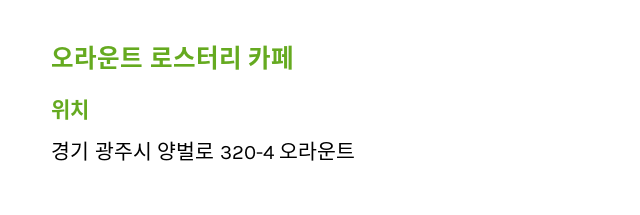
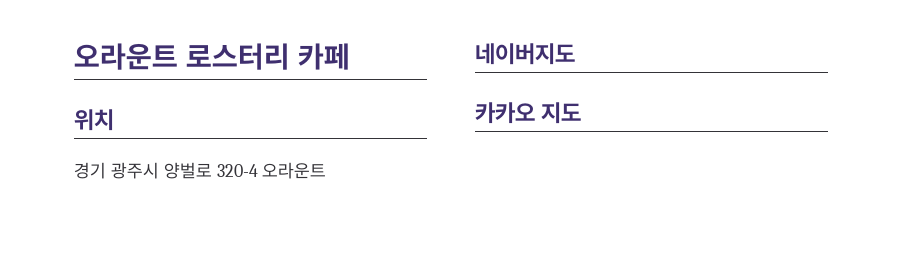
+ 네이버지도
+ 카카오 지도

